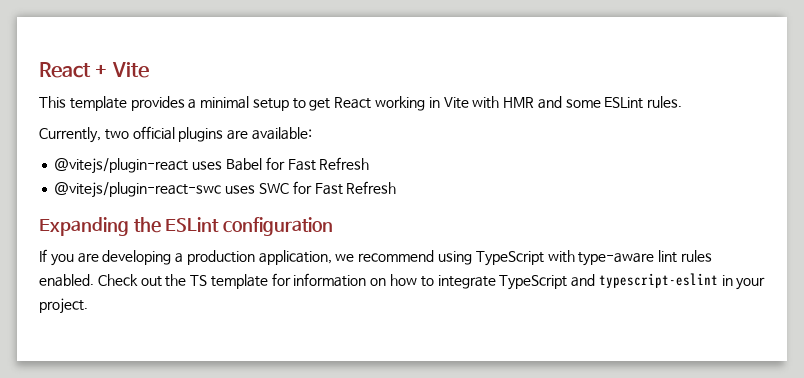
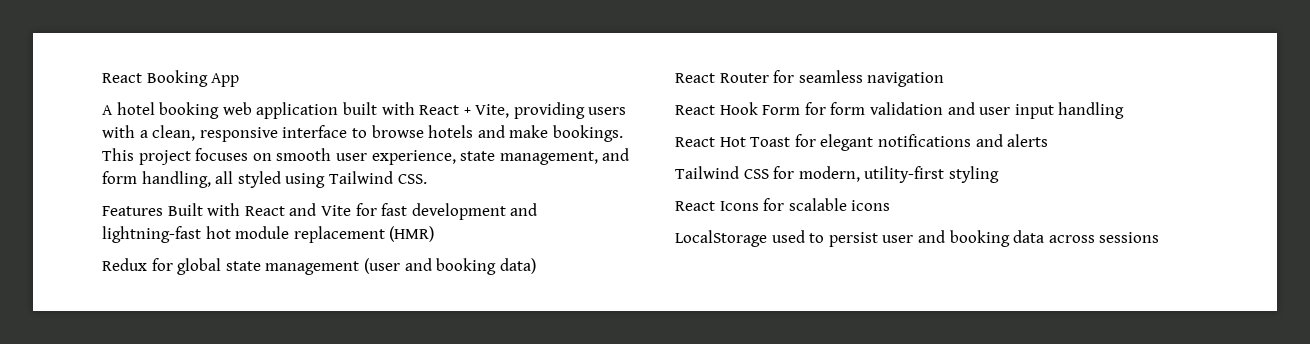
- React + Vite
- This template provides a minimal setup to get React working in Vite with HMR and some ESLint rules.
- Currently, two official plugins are available:
- @vitejs/plugin-react uses Babel for Fast Refresh
- @vitejs/plugin-react-swc uses SWC for Fast Refresh
- Expanding the ESLint configuration
- If you are developing a production application, we recommend using TypeScript with type-aware lint rules enabled. Check out the TS template for information on how to integrate TypeScript and typescript-eslint in your project.
+ React Booking App
+ A hotel booking web application built with React + Vite, providing users with a clean, responsive interface to browse hotels and make bookings. This project focuses on smooth user experience, state management, and form handling, all styled using Tailwind CSS.
+ Features Built with React and Vite for fast development and lightning-fast hot module replacement (HMR)
+ Redux for global state management (user and booking data)
+ React Router for seamless navigation
+ React Hook Form for form validation and user input handling
+ React Hot Toast for elegant notifications and alerts
+ Tailwind CSS for modern, utility-first styling
+ React Icons for scalable icons
+ LocalStorage used to persist user and booking data across sessions

